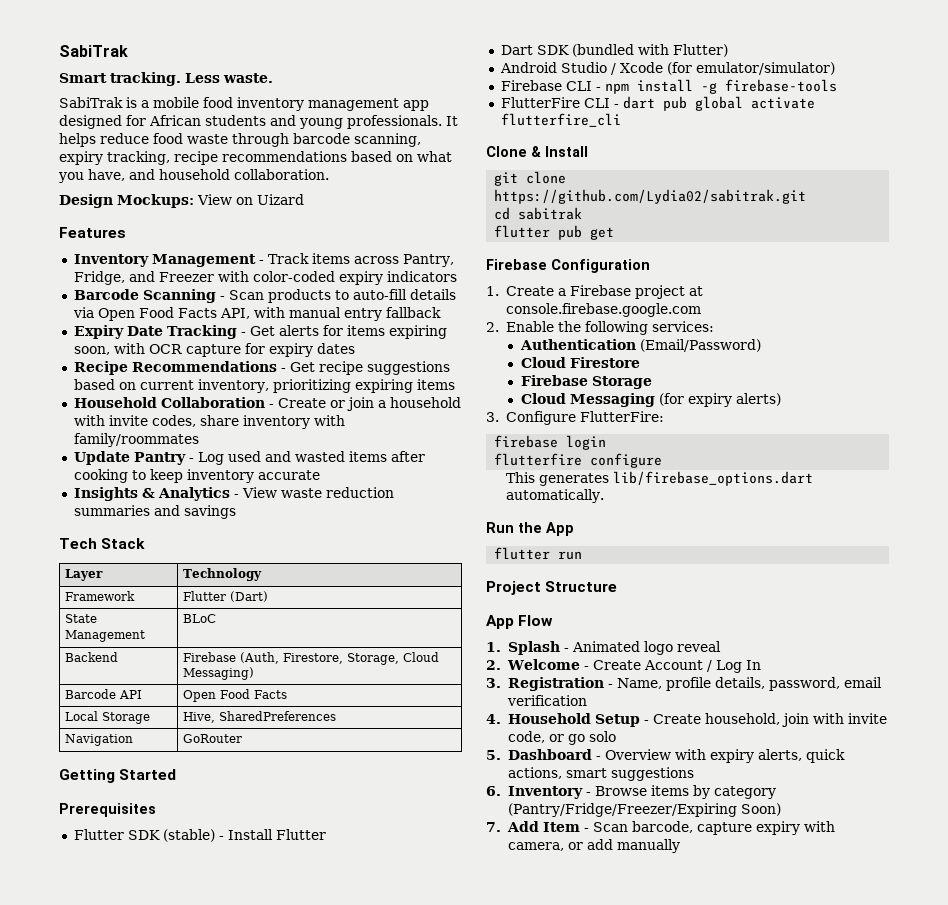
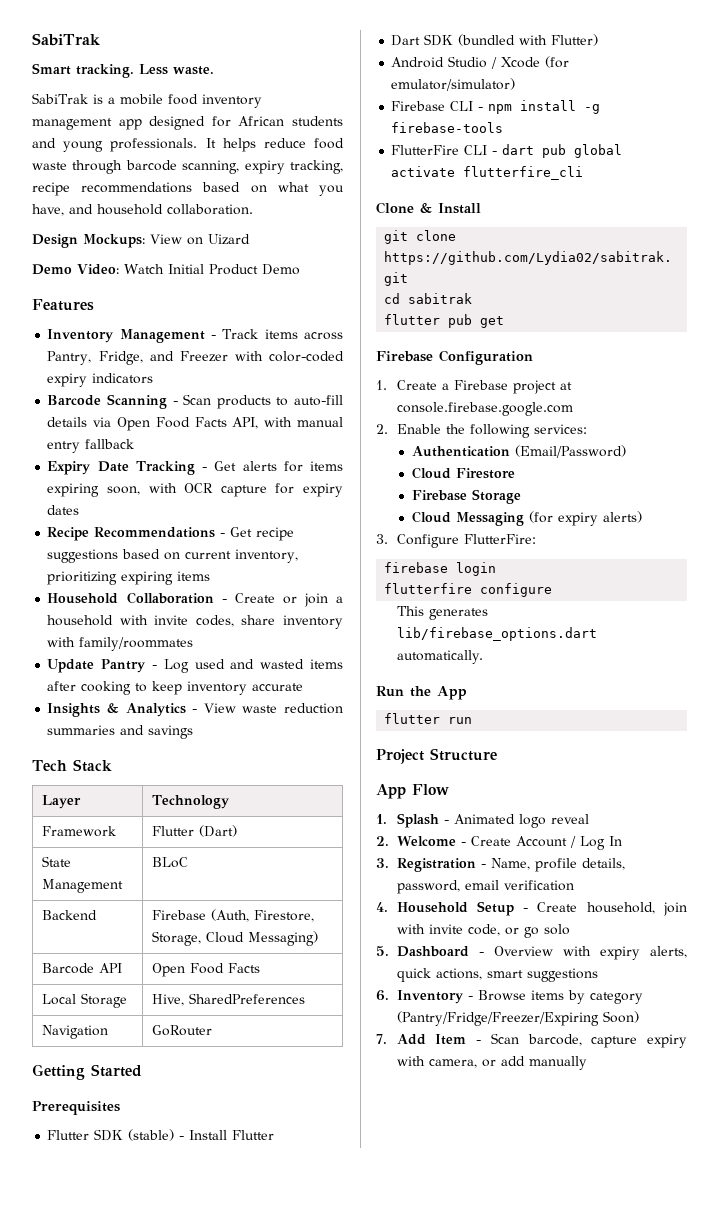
+ Demo Video: Watch Initial Product Demo

